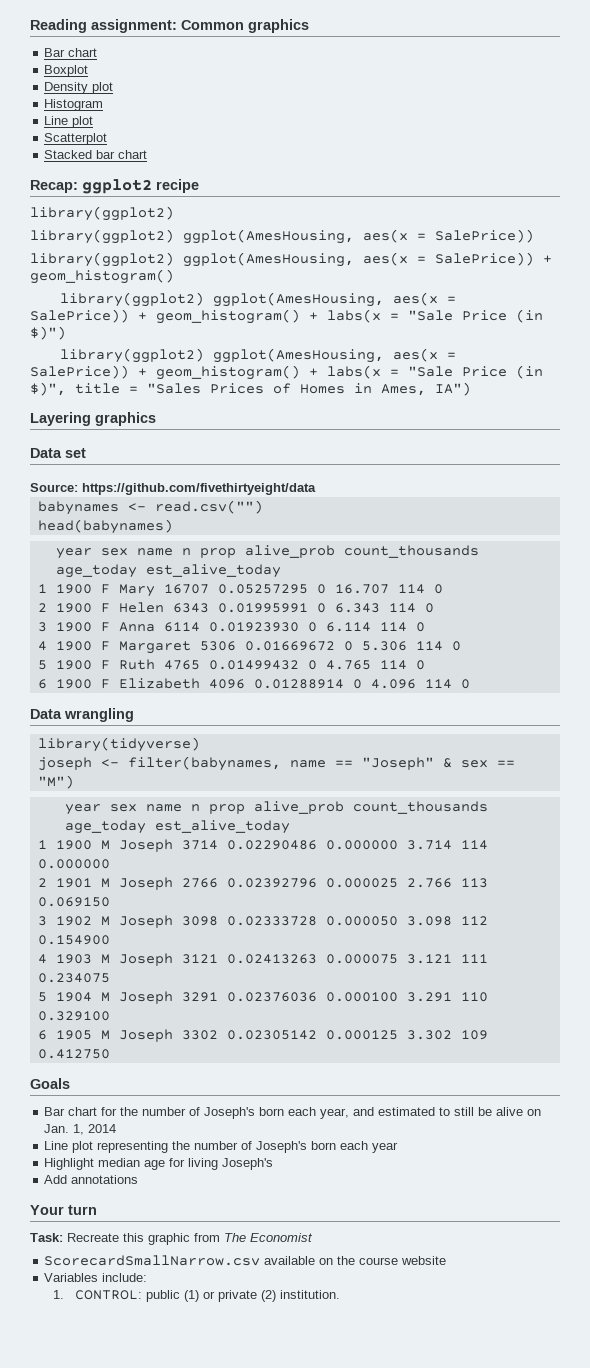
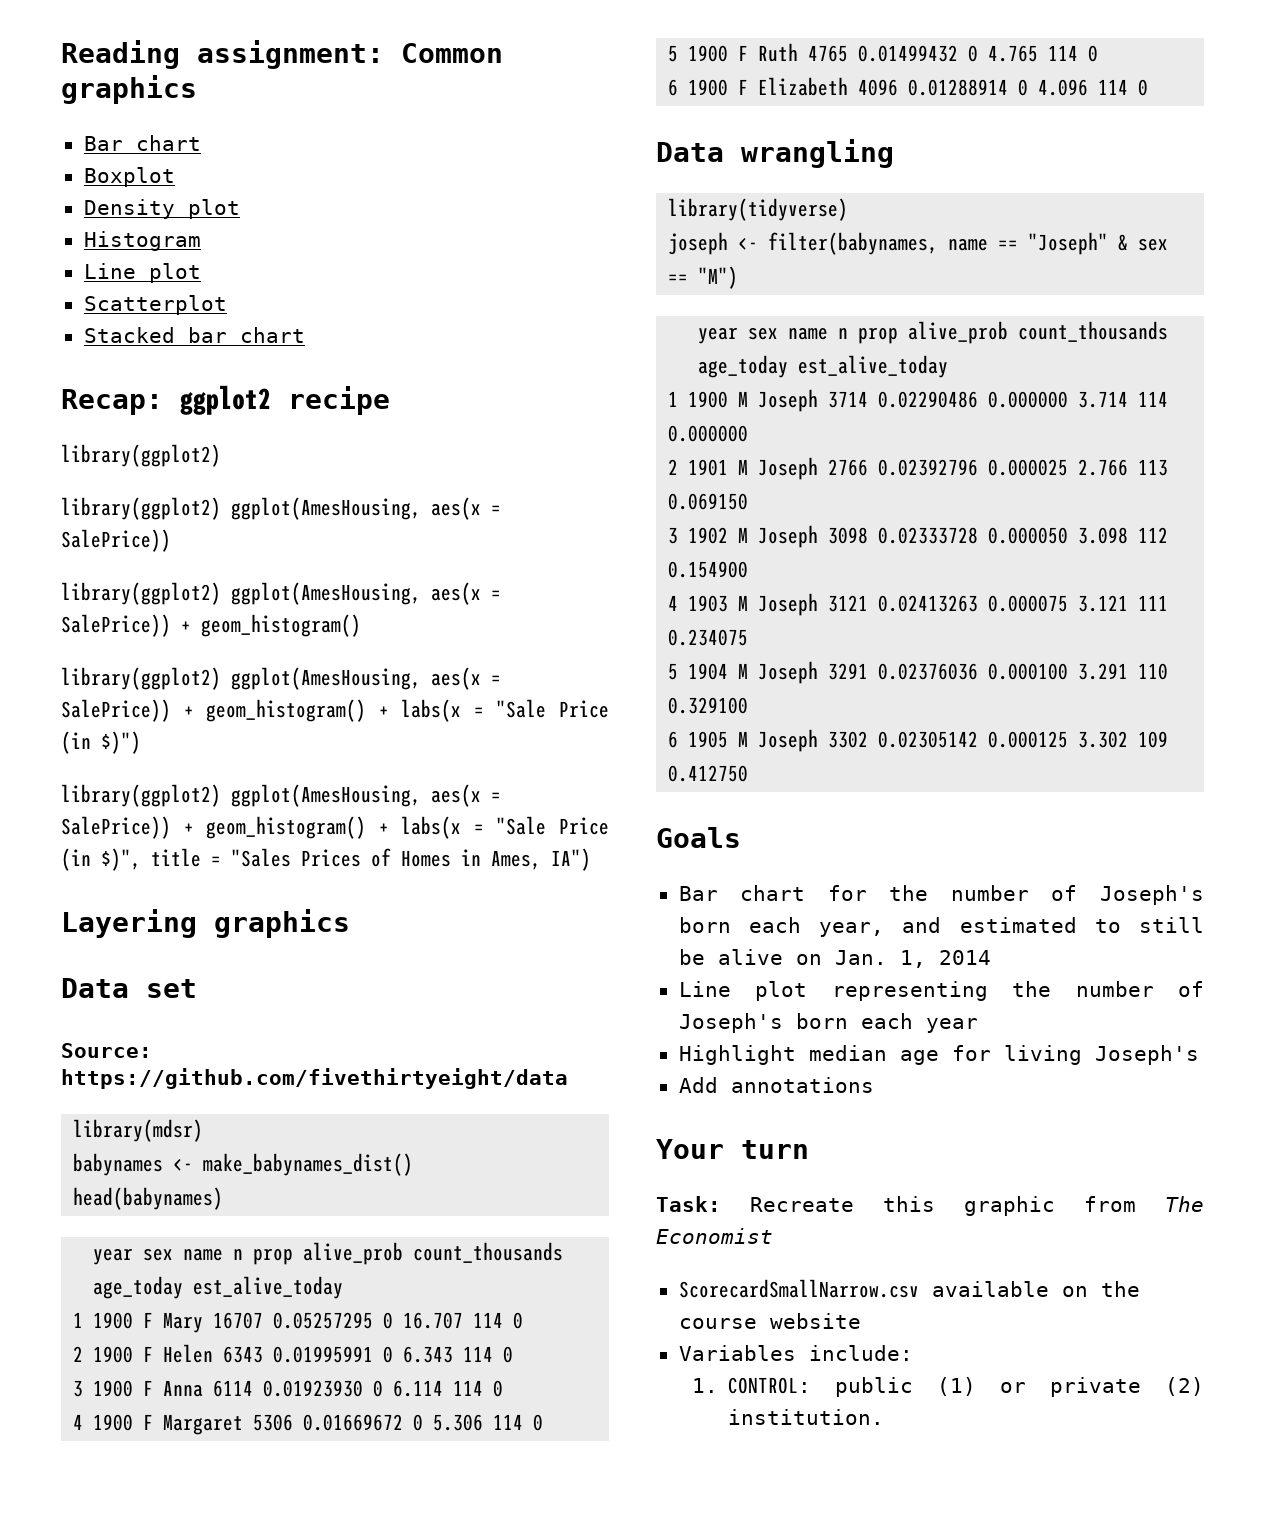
+ library(mdsr)
- babynames <- read.csv("")
+ babynames <- make_babynames_dist()

